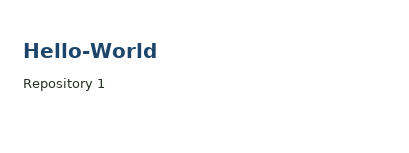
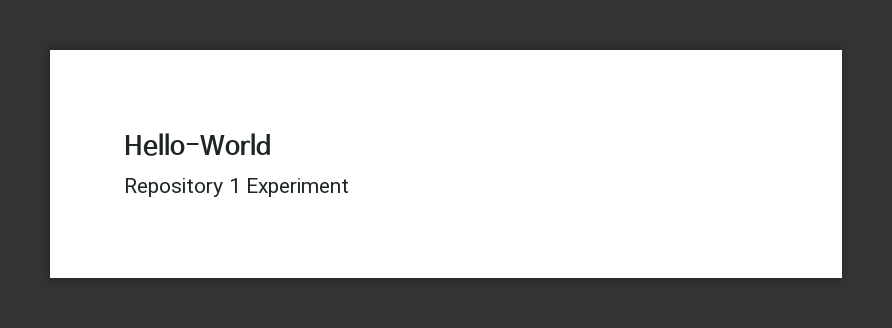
- Repository 1
+ Repository 1 Experiment

